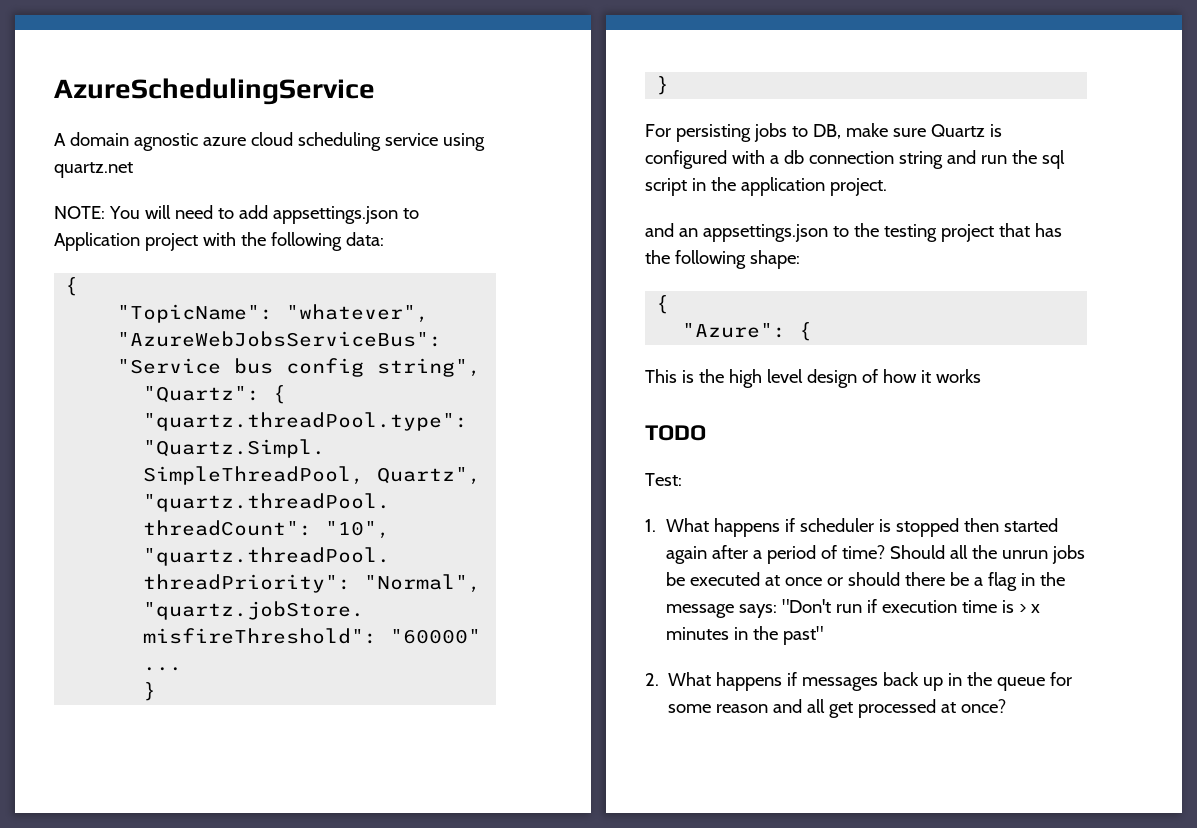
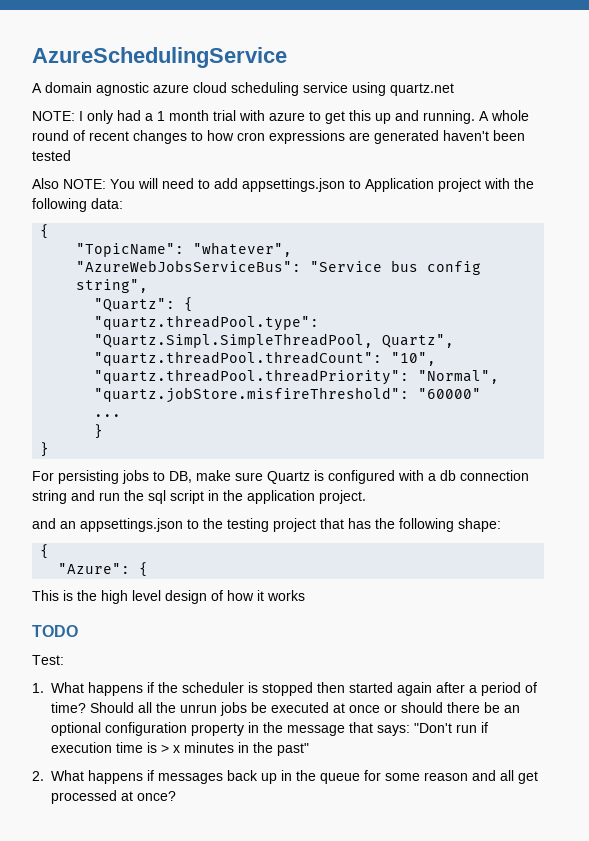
- NOTE: You will need to add appsettings.json to Application project with the following data:
+ NOTE: I only had a 1 month trial with azure to get this up and running. A whole round of recent changes to how cron expressions are generated haven't been tested
+ Also NOTE: You will need to add appsettings.json to Application project with the following data:
- 1. What happens if scheduler is stopped then started again after a period of time?
+ 1. What happens if the scheduler is stopped then started again after a period of time?
- Should all the unrun jobs be executed at once or should there be a flag in the message says: "Don't run if execution time is > x minutes in the past"
+ Should all the unrun jobs be executed at once or should there be an optional configuration property in the message that says: "Don't run if execution time is > x minutes in the past"

